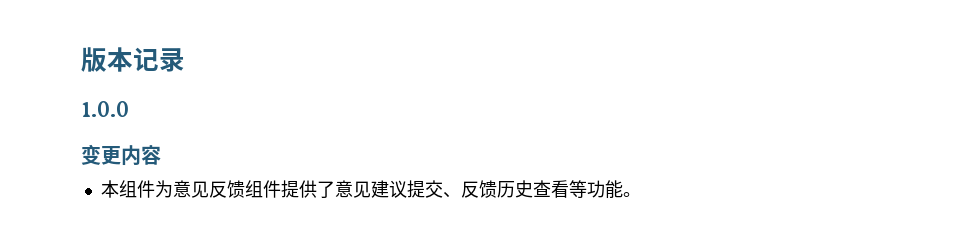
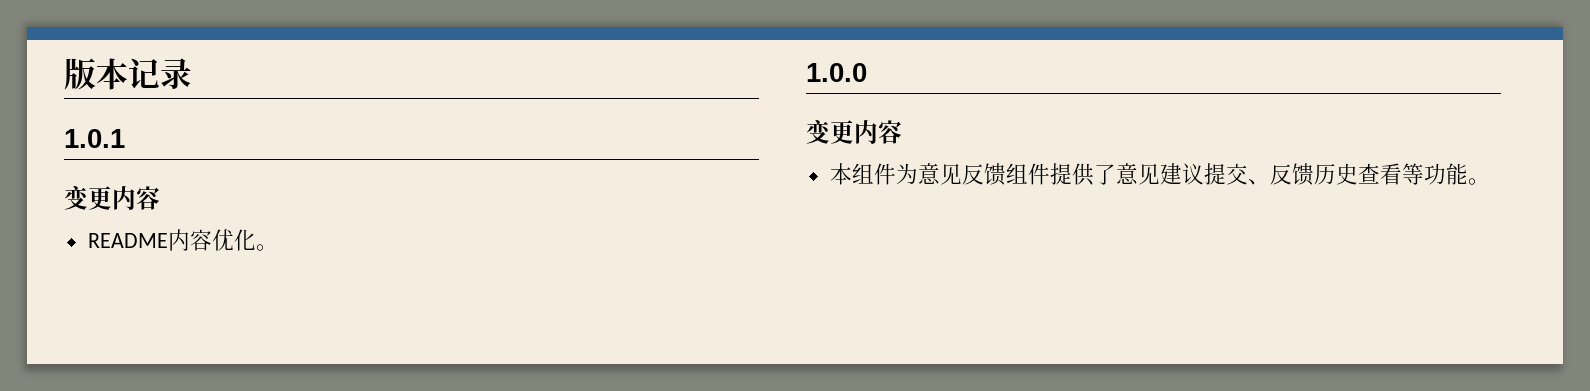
+ 1.0.1
+ 变更内容
+ README内容优化。

